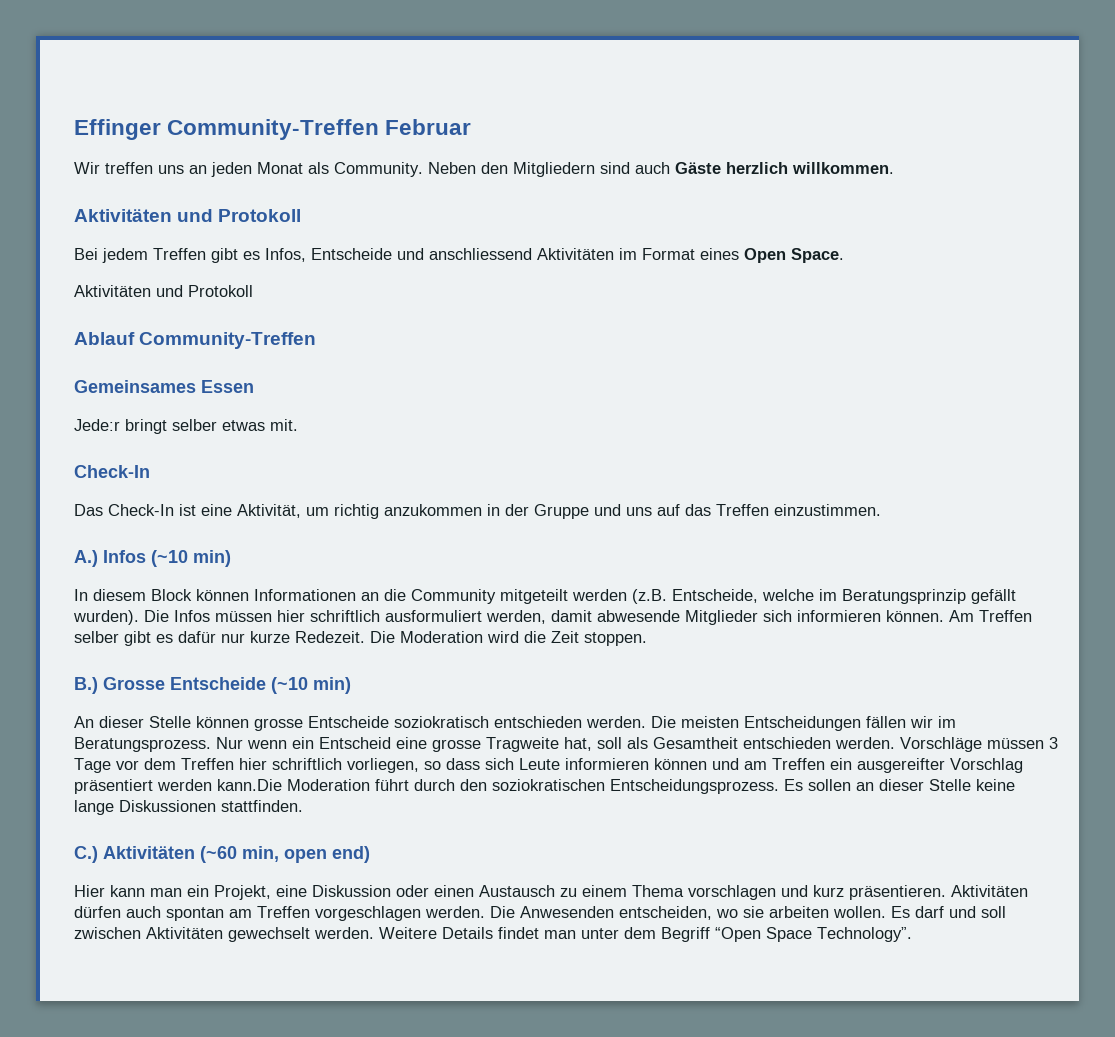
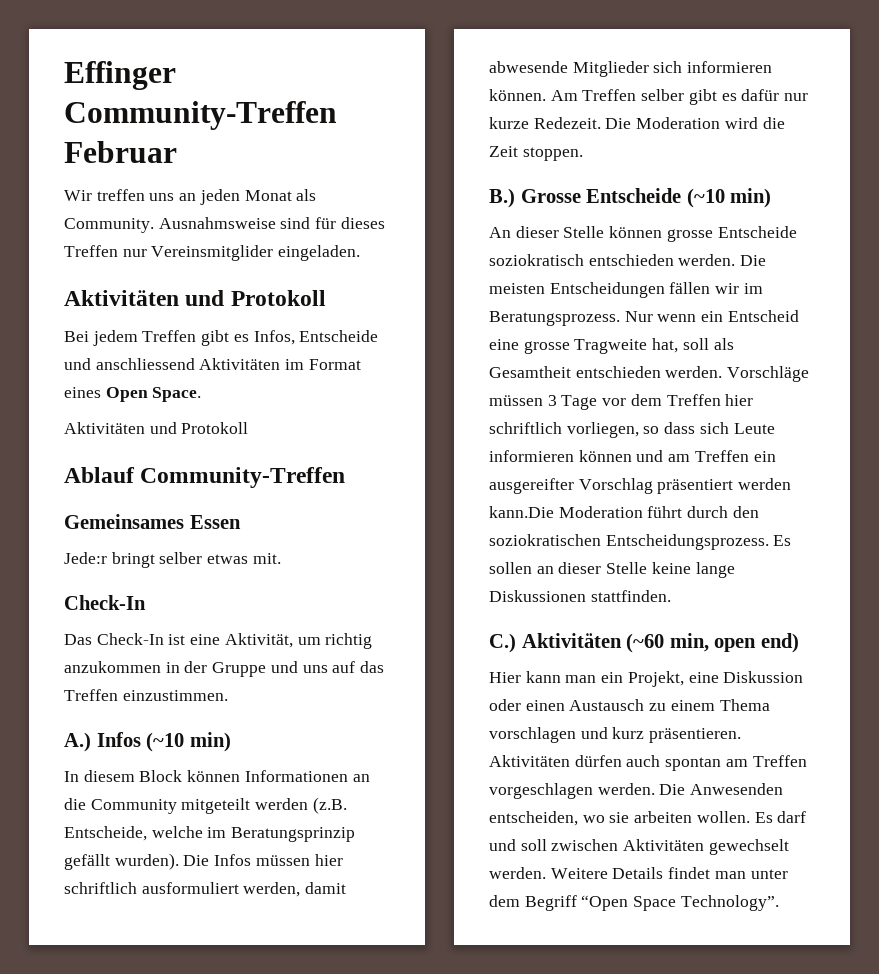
- Neben den Mitgliedern sind auch Gäste herzlich willkommen.
+ Ausnahmsweise sind für dieses Treffen nur Vereinsmitglider eingeladen.

